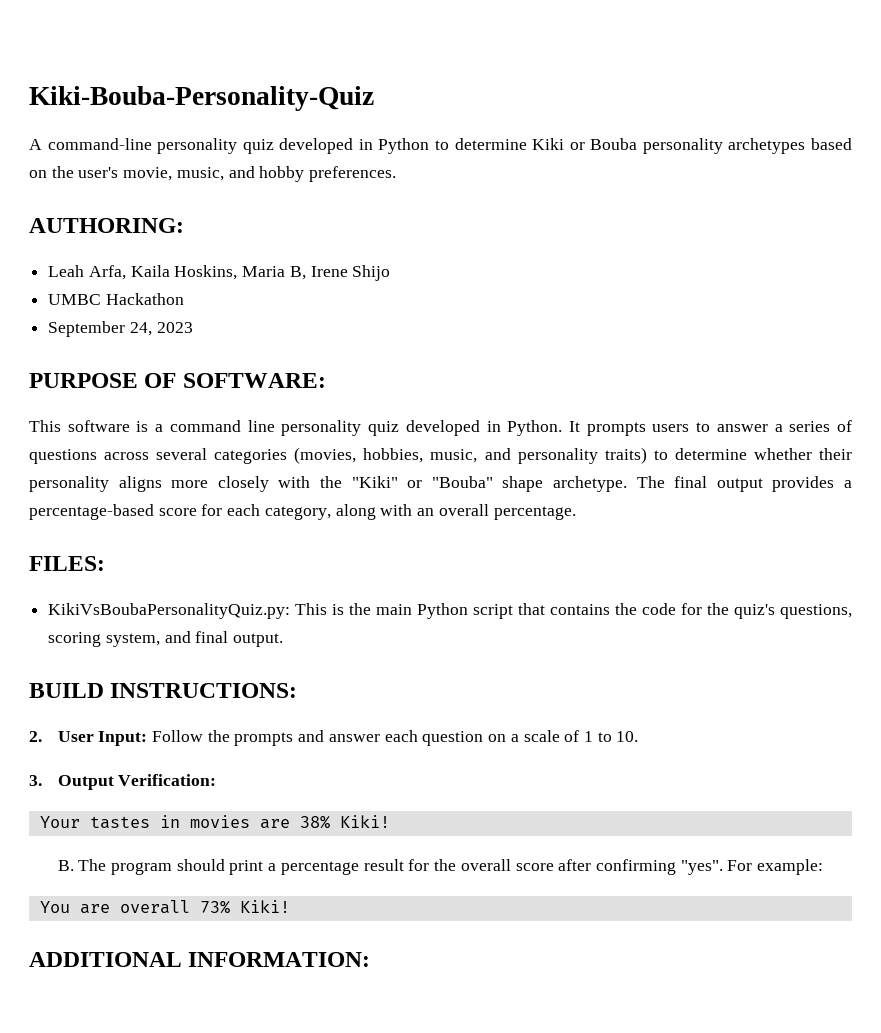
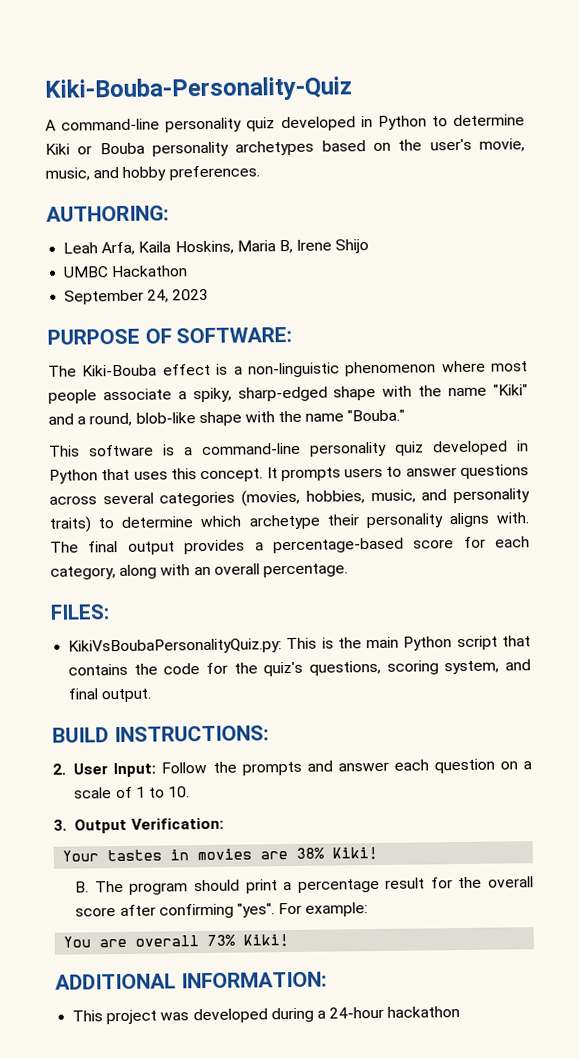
+ The Kiki-Bouba effect is a non-linguistic phenomenon where most people associate a spiky, sharp-edged shape with the name "Kiki" and a round, blob-like shape with the name "Bouba."
- This software is a command line personality quiz developed in Python.
+ This software is a command-line personality quiz developed in Python that uses this concept.
- It prompts users to answer a series of questions across several categories (movies, hobbies, music, and personality traits) to determine whether their personality aligns more closely with the "Kiki" or "Bouba" shape archetype.
+ It prompts users to answer questions across several categories (movies, hobbies, music, and personality traits) to determine which archetype their personality aligns with.
+ This project was developed during a 24-hour hackathon

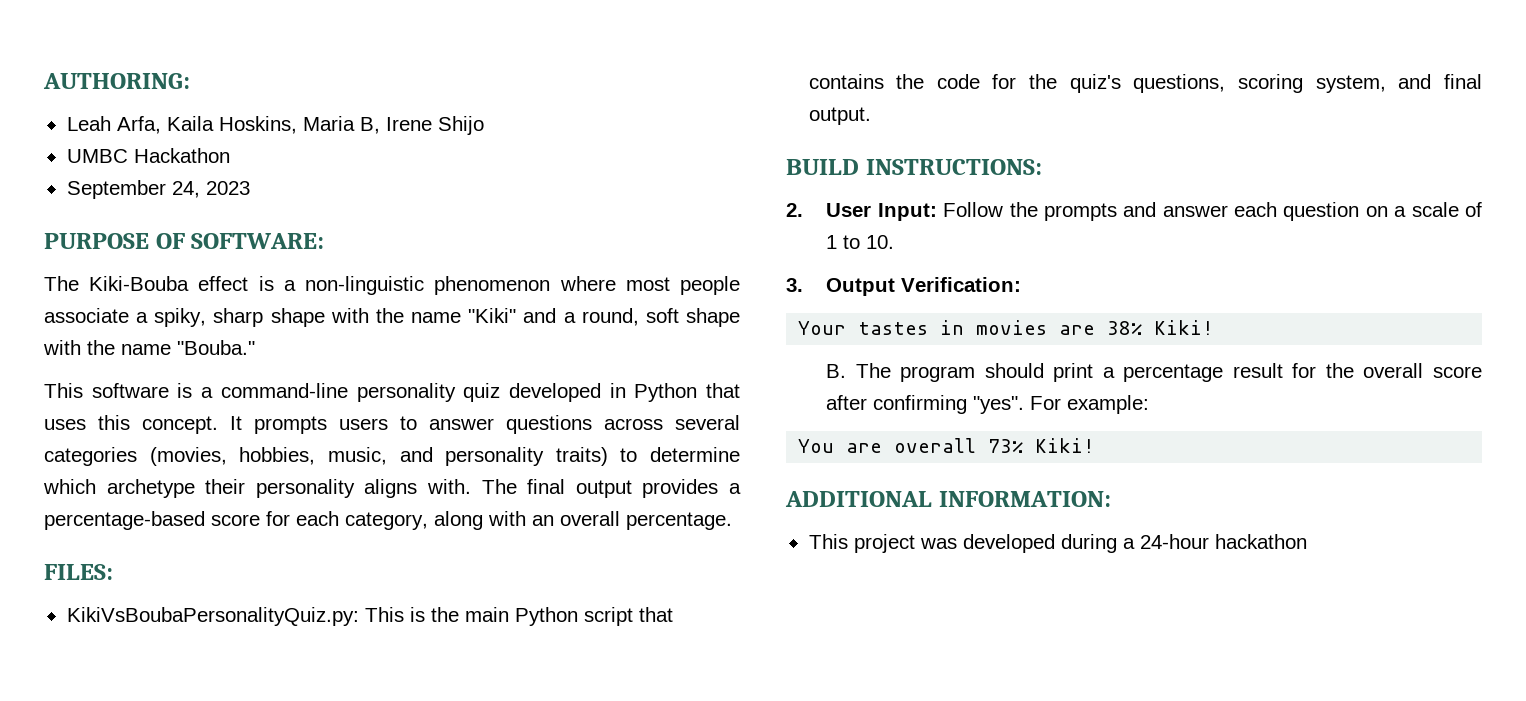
- Kiki-Bouba-Personality-Quiz
- A command-line personality quiz developed in Python to determine Kiki or Bouba personality archetypes based on the user's movie, music, and hobby preferences.
- The Kiki-Bouba effect is a non-linguistic phenomenon where most people associate a spiky, sharp-edged shape with the name "Kiki" and a round, blob-like shape with the name "Bouba."
+ The Kiki-Bouba effect is a non-linguistic phenomenon where most people associate a spiky, sharp shape with the name "Kiki" and a round, soft shape with the name "Bouba."

